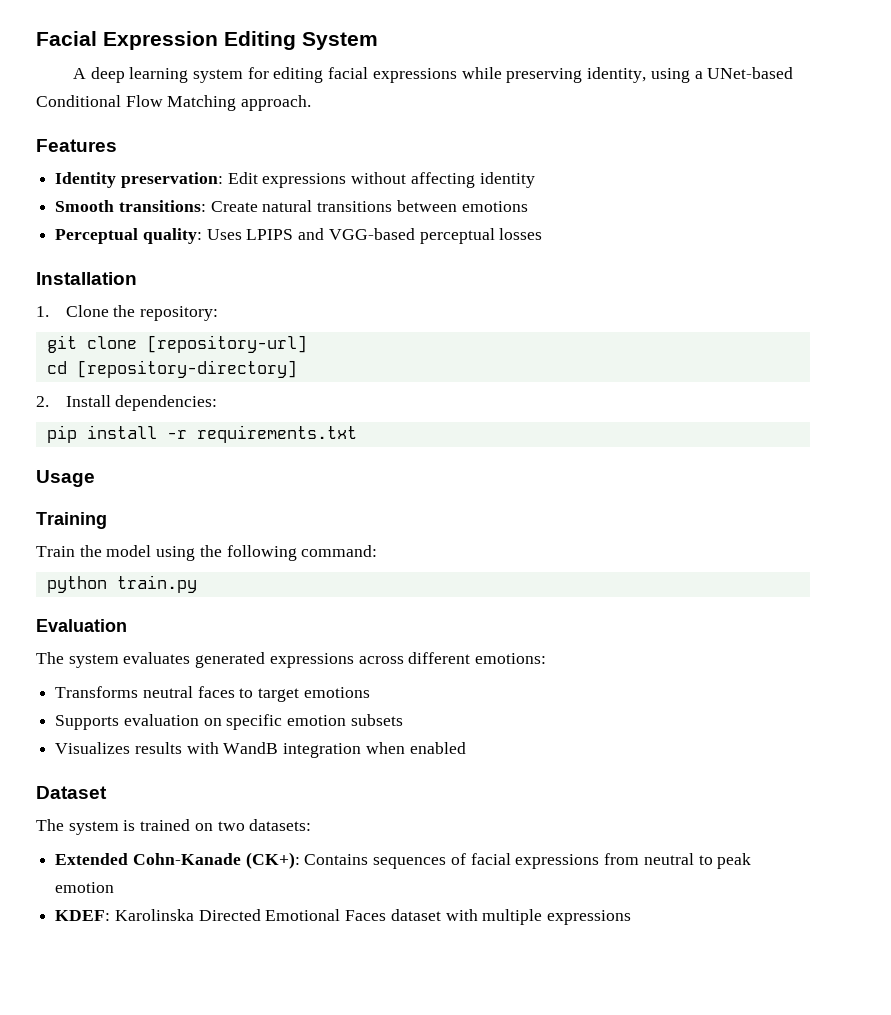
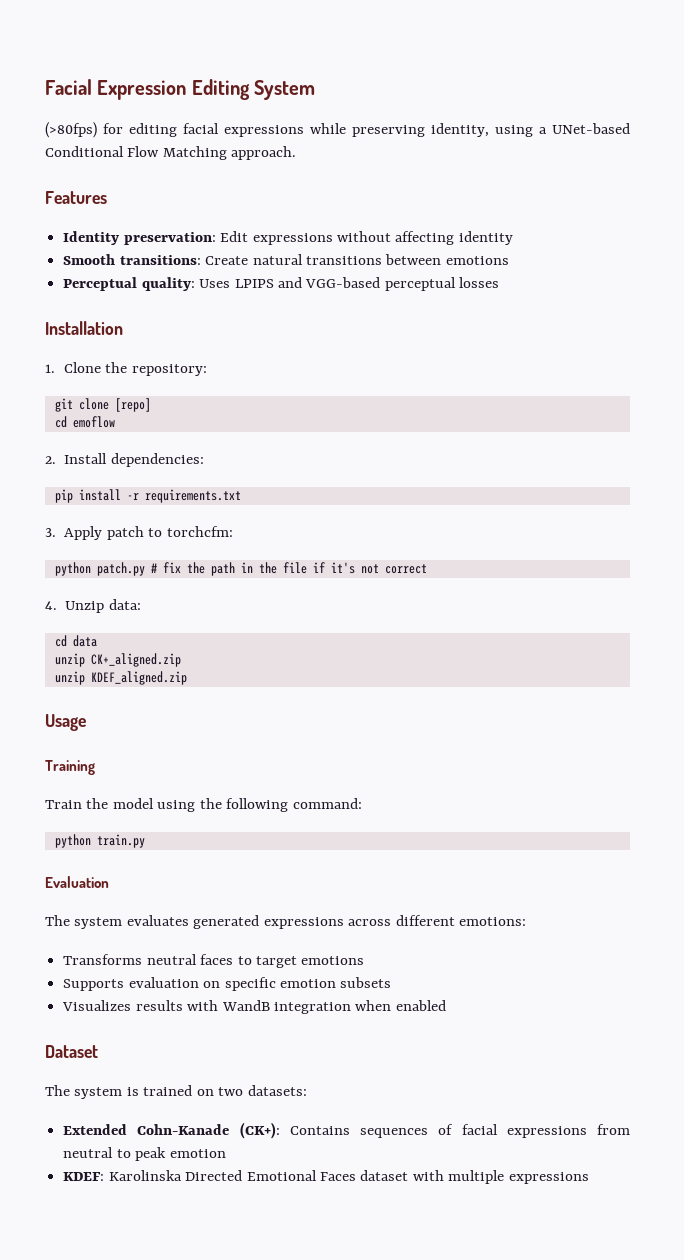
- A deep learning system for editing facial expressions while preserving identity, using a UNet-based Conditional Flow Matching approach.
+ (>80fps) for editing facial expressions while preserving identity, using a UNet-based Conditional Flow Matching approach.
- git clone [repository-url]
- cd [repository-directory]
+ git clone [repo]
+ cd emoflow
+ 3. Apply patch to torchcfm:
+ python patch.py # fix the path in the file if it's not correct
+ 4. Unzip data:
+ cd data
+ unzip CK+_aligned.zip
+ unzip KDEF_aligned.zip

